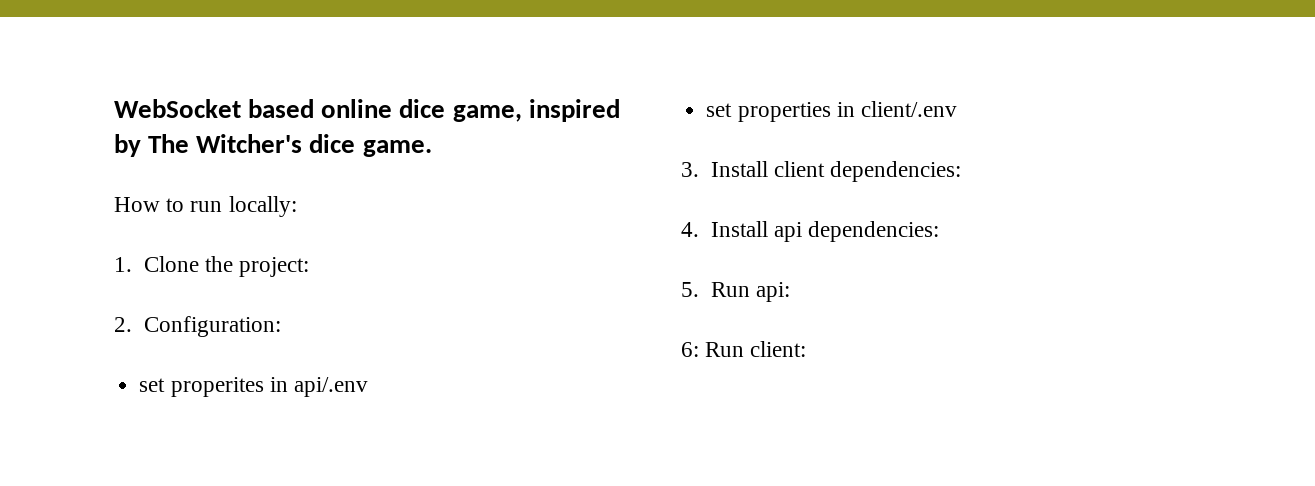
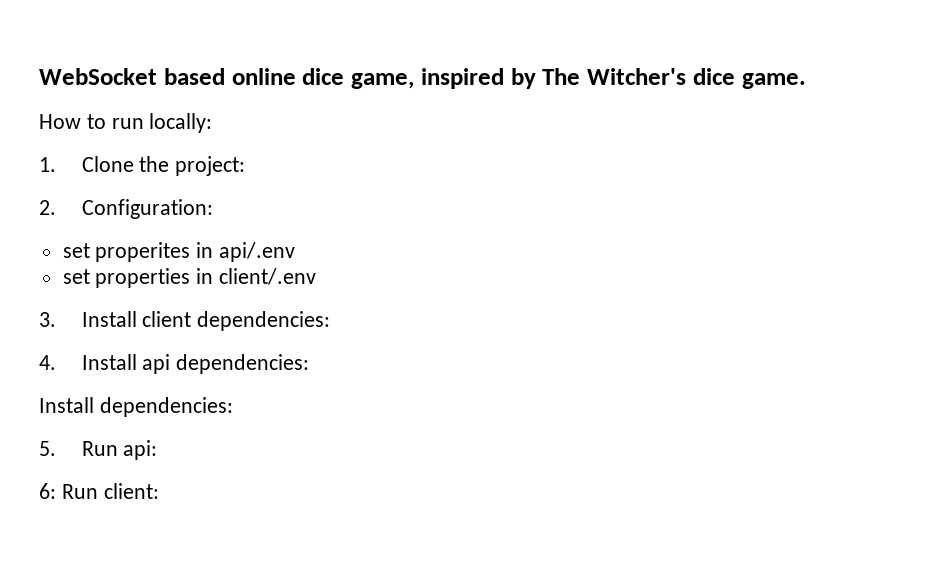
+ Install dependencies:

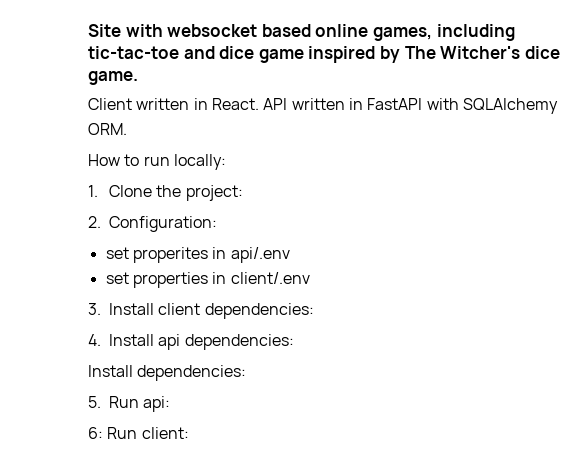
- WebSocket based online dice game, inspired by The Witcher's dice game.
+ Site with websocket based online games, including tic-tac-toe and dice game inspired by The Witcher's dice game.
+ Client written in React. API written in FastAPI with SQLAlchemy ORM.

